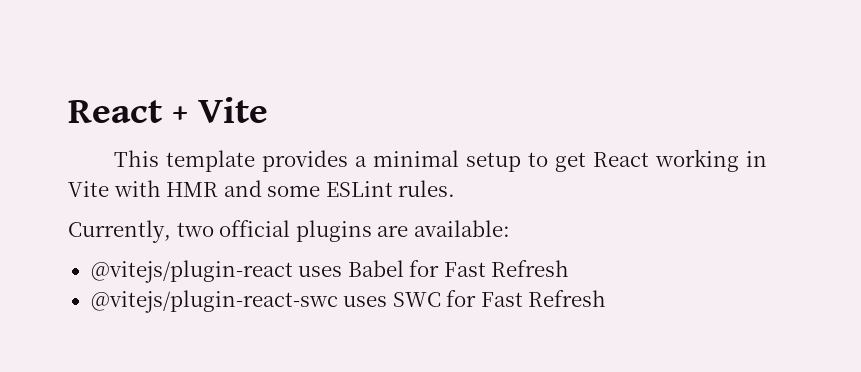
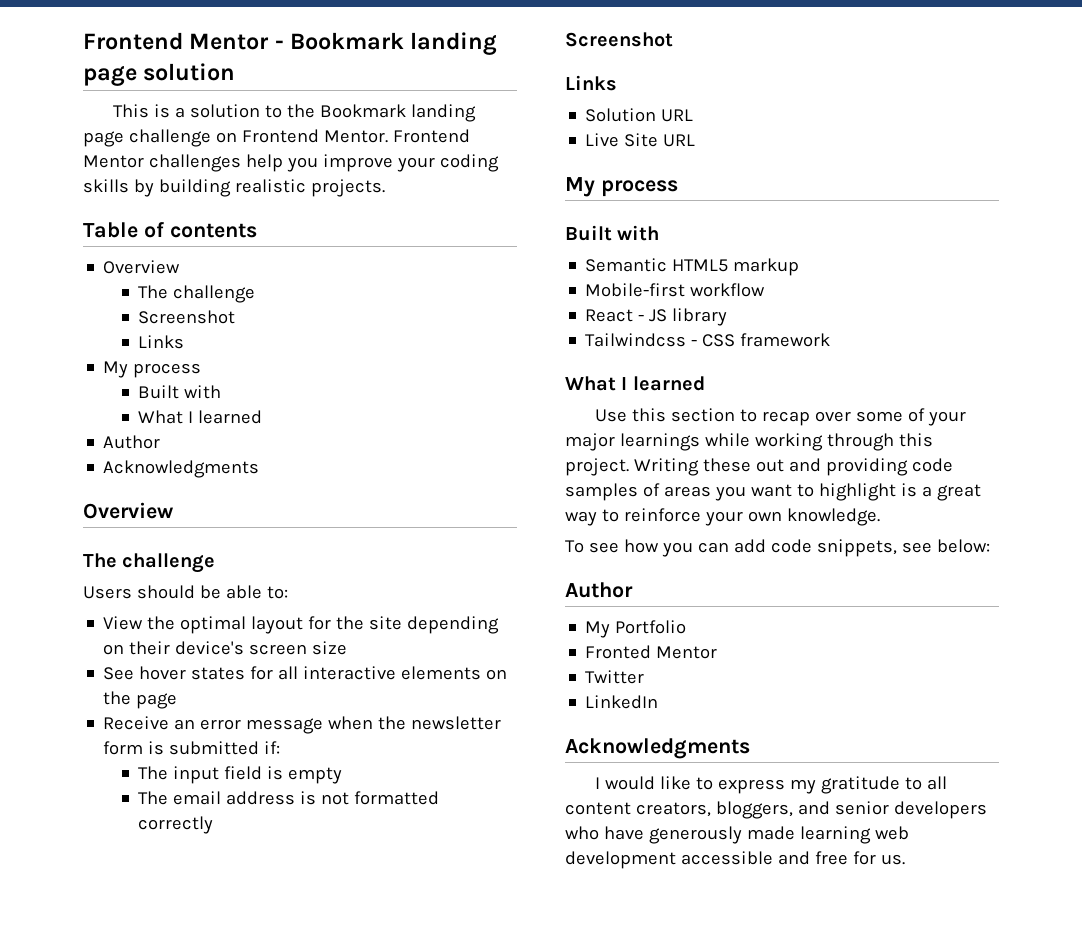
- React + Vite
- This template provides a minimal setup to get React working in Vite with HMR and some ESLint rules.
- Currently, two official plugins are available:
- @vitejs/plugin-react uses Babel for Fast Refresh
- @vitejs/plugin-react-swc uses SWC for Fast Refresh
+ Frontend Mentor - Bookmark landing page solution
+ This is a solution to the Bookmark landing page challenge on Frontend Mentor. Frontend Mentor challenges help you improve your coding skills by building realistic projects.
+ Table of contents
+ Overview
+ The challenge
+ Screenshot
+ Links
+ My process
+ Built with
+ What I learned
+ Author
+ Acknowledgments
+ Overview
+ The challenge
+ Users should be able to:
+ View the optimal layout for the site depending on their device's screen size
+ See hover states for all interactive elements on the page
+ Receive an error message when the newsletter form is submitted if:
+ The input field is empty
+ The email address is not formatted correctly
+ Screenshot
+ Links
+ Solution URL
+ Live Site URL
+ My process
+ Built with
+ Semantic HTML5 markup
+ Mobile-first workflow
+ React - JS library
+ Tailwindcss - CSS framework
+ What I learned
+ Use this section to recap over some of your major learnings while working through this project. Writing these out and providing code samples of areas you want to highlight is a great way to reinforce your own knowledge.
+ To see how you can add code snippets, see below:
+ Author
+ My Portfolio
+ Fronted Mentor
+ Twitter
+ LinkedIn
+ Acknowledgments
+ I would like to express my gratitude to all content creators, bloggers, and senior developers who have generously made learning web development accessible and free for us.

